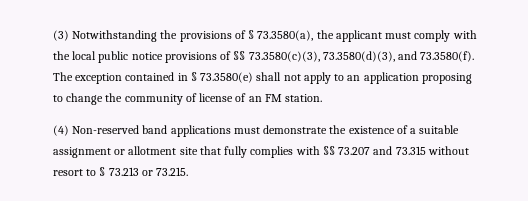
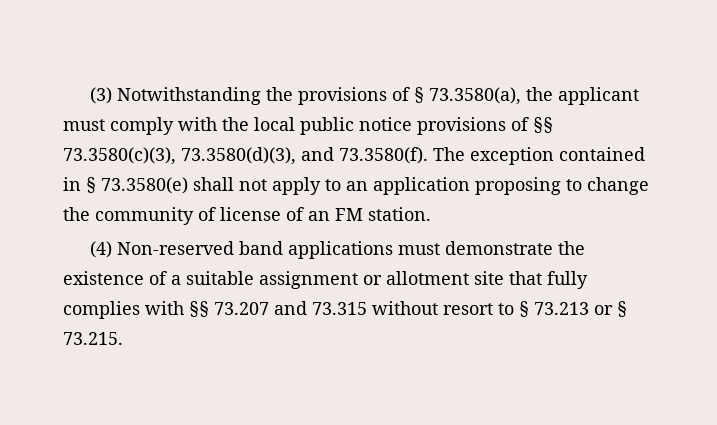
- (4) Non-reserved band applications must demonstrate the existence of a suitable assignment or allotment site that fully complies with §§ 73.207 and 73.315 without resort to § 73.213 or 73.215.
+ (4) Non-reserved band applications must demonstrate the existence of a suitable assignment or allotment site that fully complies with §§ 73.207 and 73.315 without resort to § 73.213 or § 73.215.

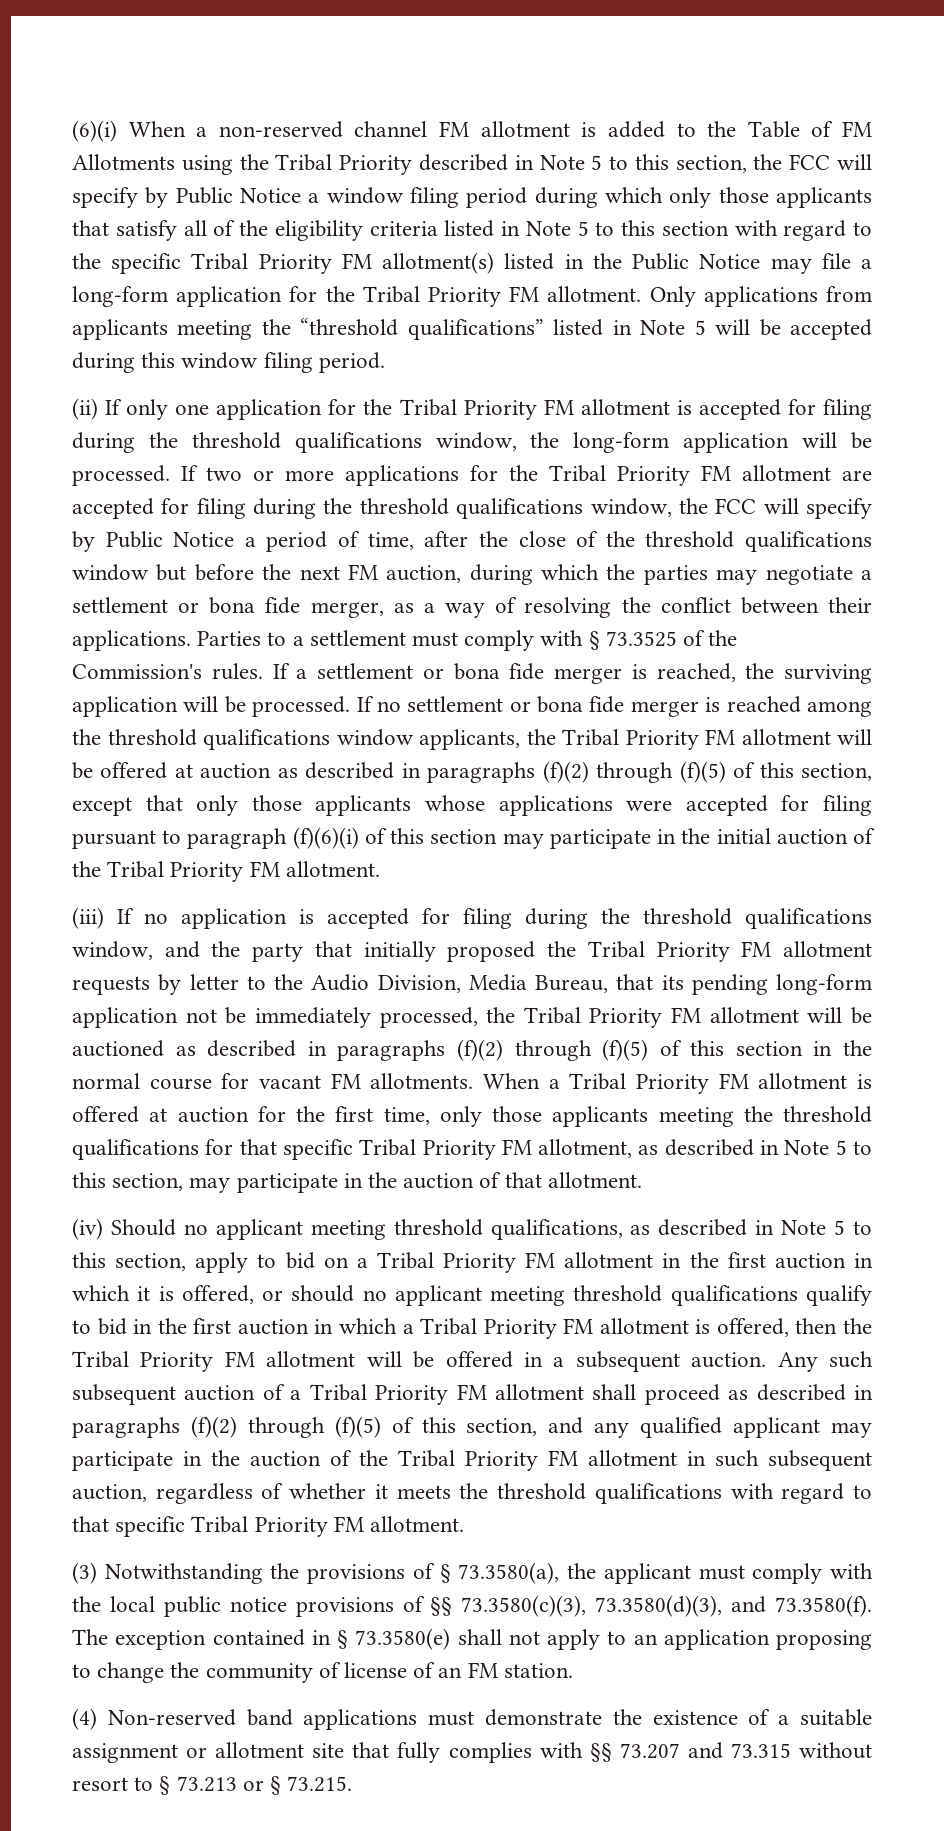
+ (6)(i) When a non-reserved channel FM allotment is added to the Table of FM Allotments using the Tribal Priority described in Note 5 to this section, the FCC will specify by Public Notice a window filing period during which only those applicants that satisfy all of the eligibility criteria listed in Note 5 to this section with regard to the specific Tribal Priority FM allotment(s) listed in the Public Notice may file a long-form application for the Tribal Priority FM allotment. Only applications from applicants meeting the “threshold qualifications” listed in Note 5 will be accepted during this window filing period.
+ (ii) If only one application for the Tribal Priority FM allotment is accepted for filing during the threshold qualifications window, the long-form application will be processed. If two or more applications for the Tribal Priority FM allotment are accepted for filing during the threshold qualifications window, the FCC will specify by Public Notice a period of time, after the close of the threshold qualifications window but before the next FM auction, during which the parties may negotiate a settlement or bona fide merger, as a way of resolving the conflict between their applications. Parties to a settlement must comply with § 73.3525 of the Commission's rules. If a settlement or bona fide merger is reached, the surviving application will be processed. If no settlement or bona fide merger is reached among the threshold qualifications window applicants, the Tribal Priority FM allotment will be offered at auction as described in paragraphs (f)(2) through (f)(5) of this section, except that only those applicants whose applications were accepted for filing pursuant to paragraph (f)(6)(i) of this section may participate in the initial auction of the Tribal Priority FM allotment.
+ (iii) If no application is accepted for filing during the threshold qualifications window, and the party that initially proposed the Tribal Priority FM allotment requests by letter to the Audio Division, Media Bureau, that its pending long-form application not be immediately processed, the Tribal Priority FM allotment will be auctioned as described in paragraphs (f)(2) through (f)(5) of this section in the normal course for vacant FM allotments. When a Tribal Priority FM allotment is offered at auction for the first time, only those applicants meeting the threshold qualifications for that specific Tribal Priority FM allotment, as described in Note 5 to this section, may participate in the auction of that allotment.
+ (iv) Should no applicant meeting threshold qualifications, as described in Note 5 to this section, apply to bid on a Tribal Priority FM allotment in the first auction in which it is offered, or should no applicant meeting threshold qualifications qualify to bid in the first auction in which a Tribal Priority FM allotment is offered, then the Tribal Priority FM allotment will be offered in a subsequent auction. Any such subsequent auction of a Tribal Priority FM allotment shall proceed as described in paragraphs (f)(2) through (f)(5) of this section, and any qualified applicant may participate in the auction of the Tribal Priority FM allotment in such subsequent auction, regardless of whether it meets the threshold qualifications with regard to that specific Tribal Priority FM allotment.

